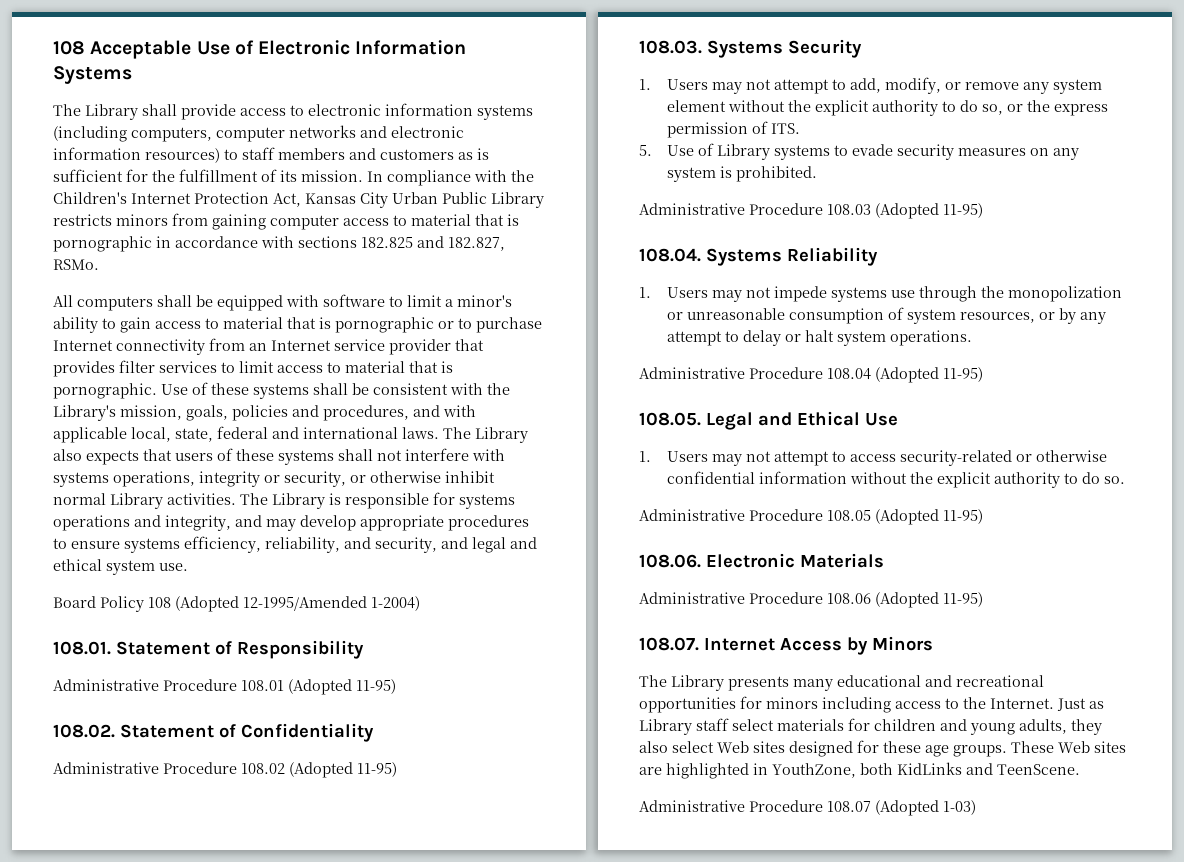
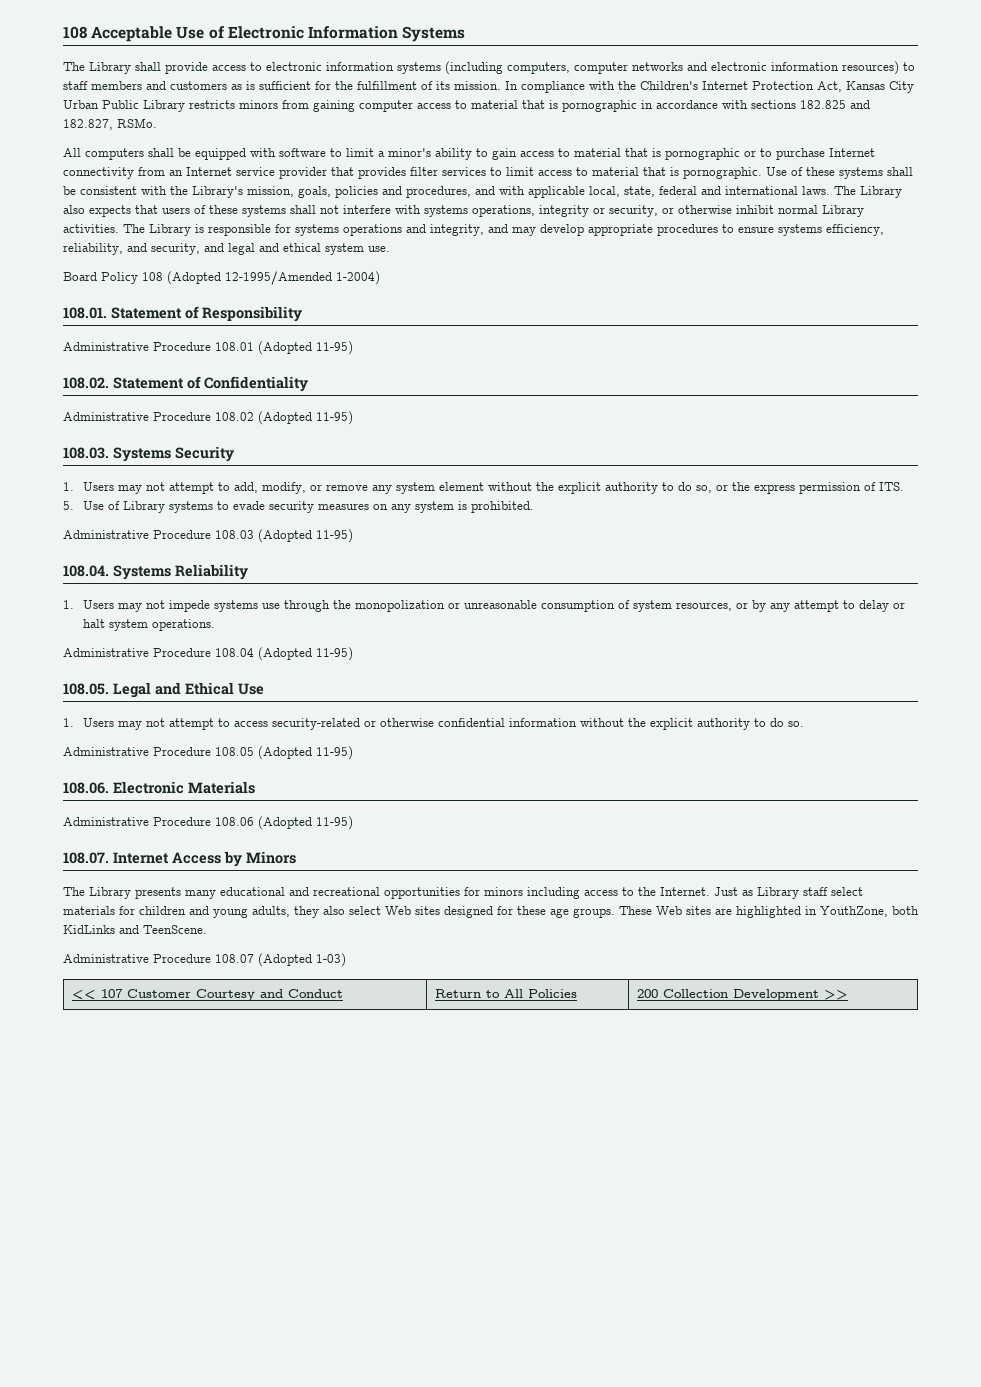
+ << 107 Customer Courtesy and Conduct | Return to All Policies | 200 Collection Development >>

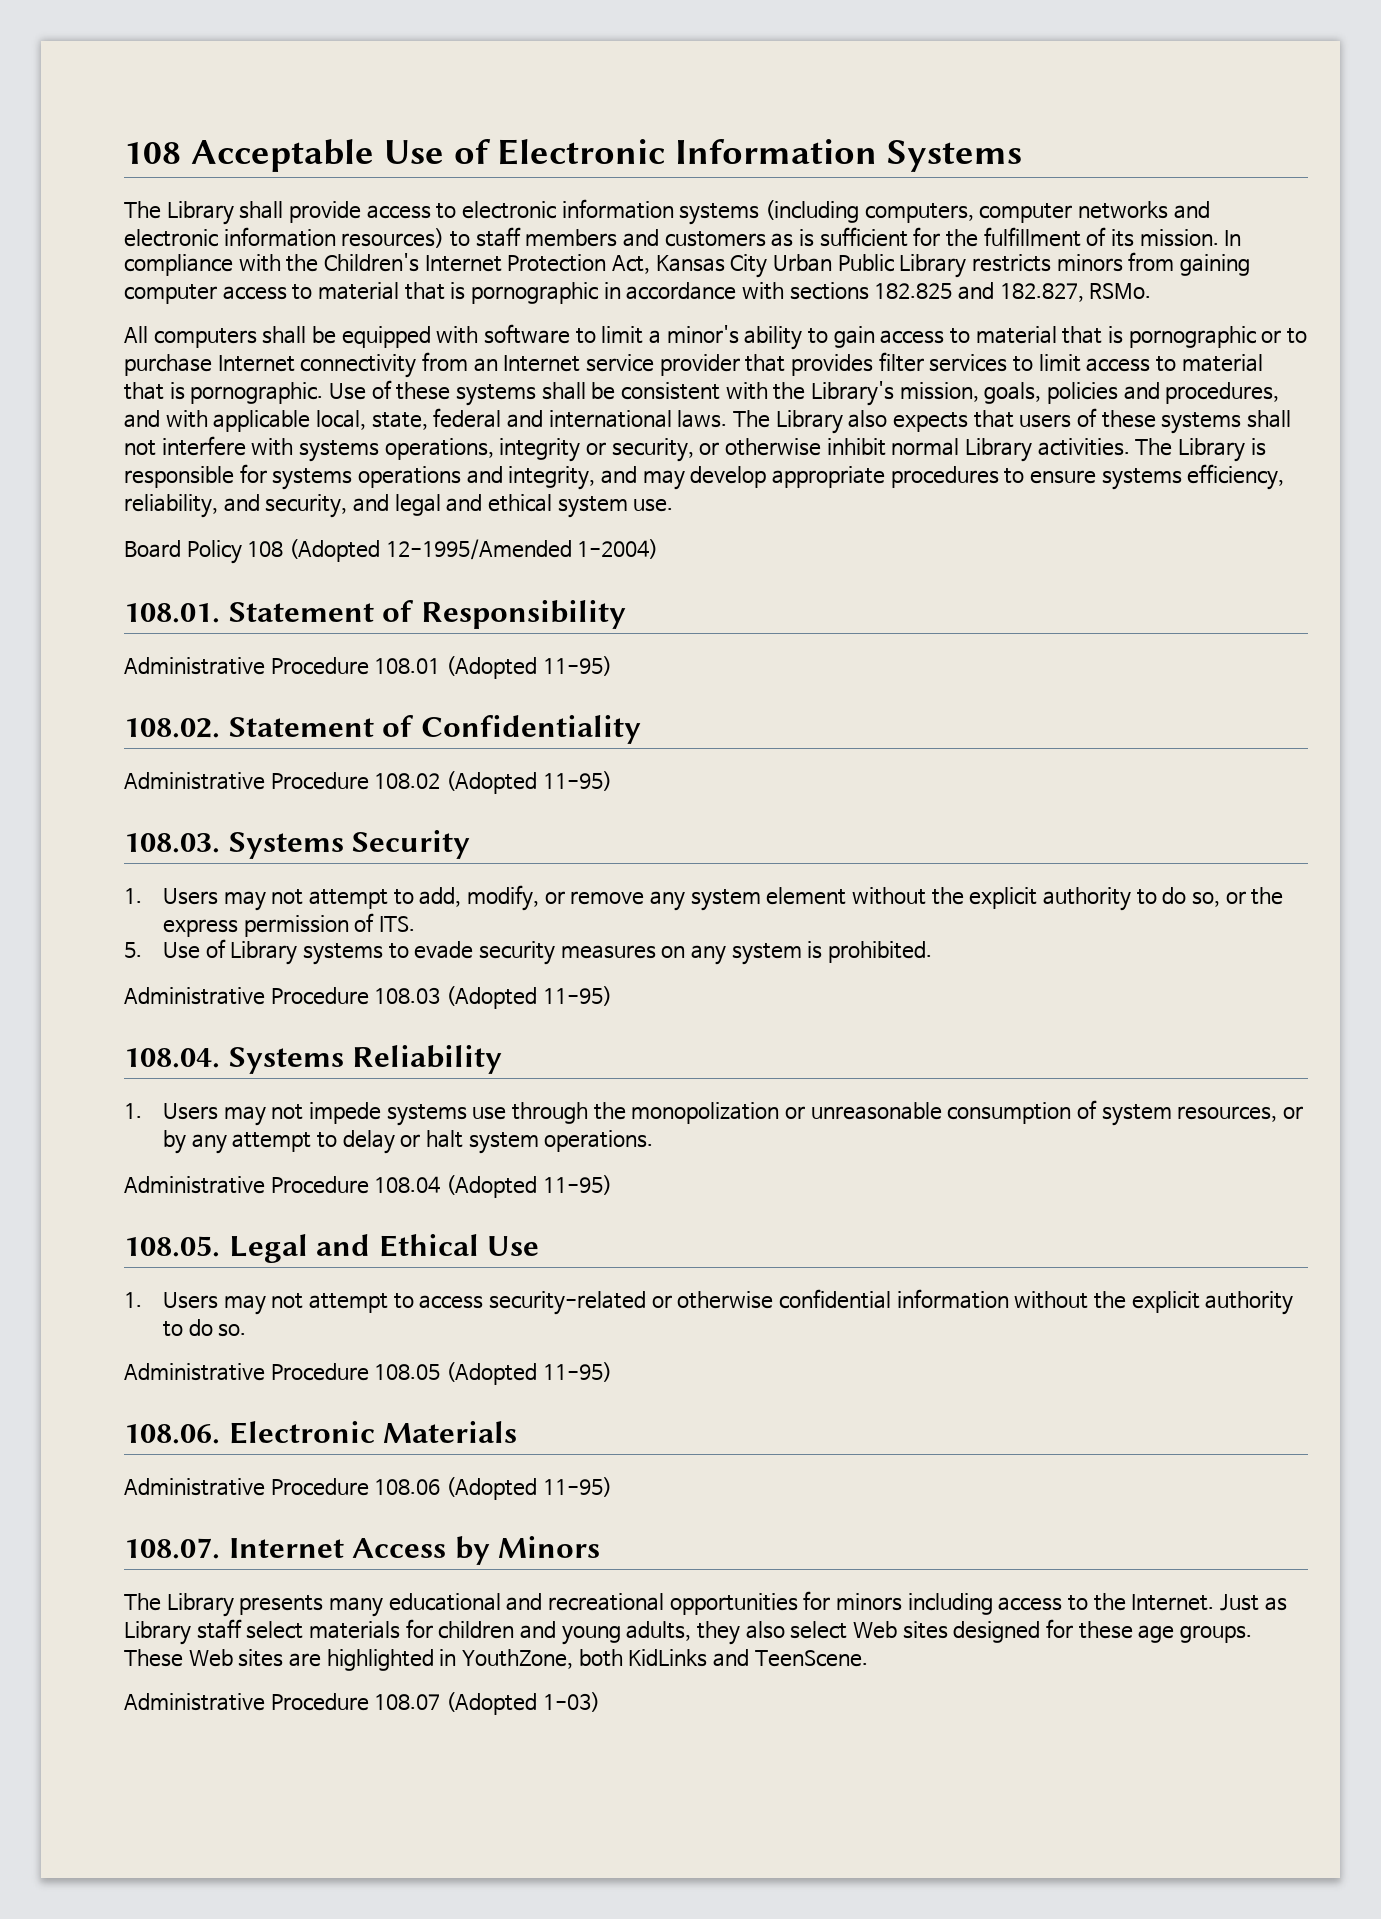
- << 107 Customer Courtesy and Conduct | Return to All Policies | 200 Collection Development >>

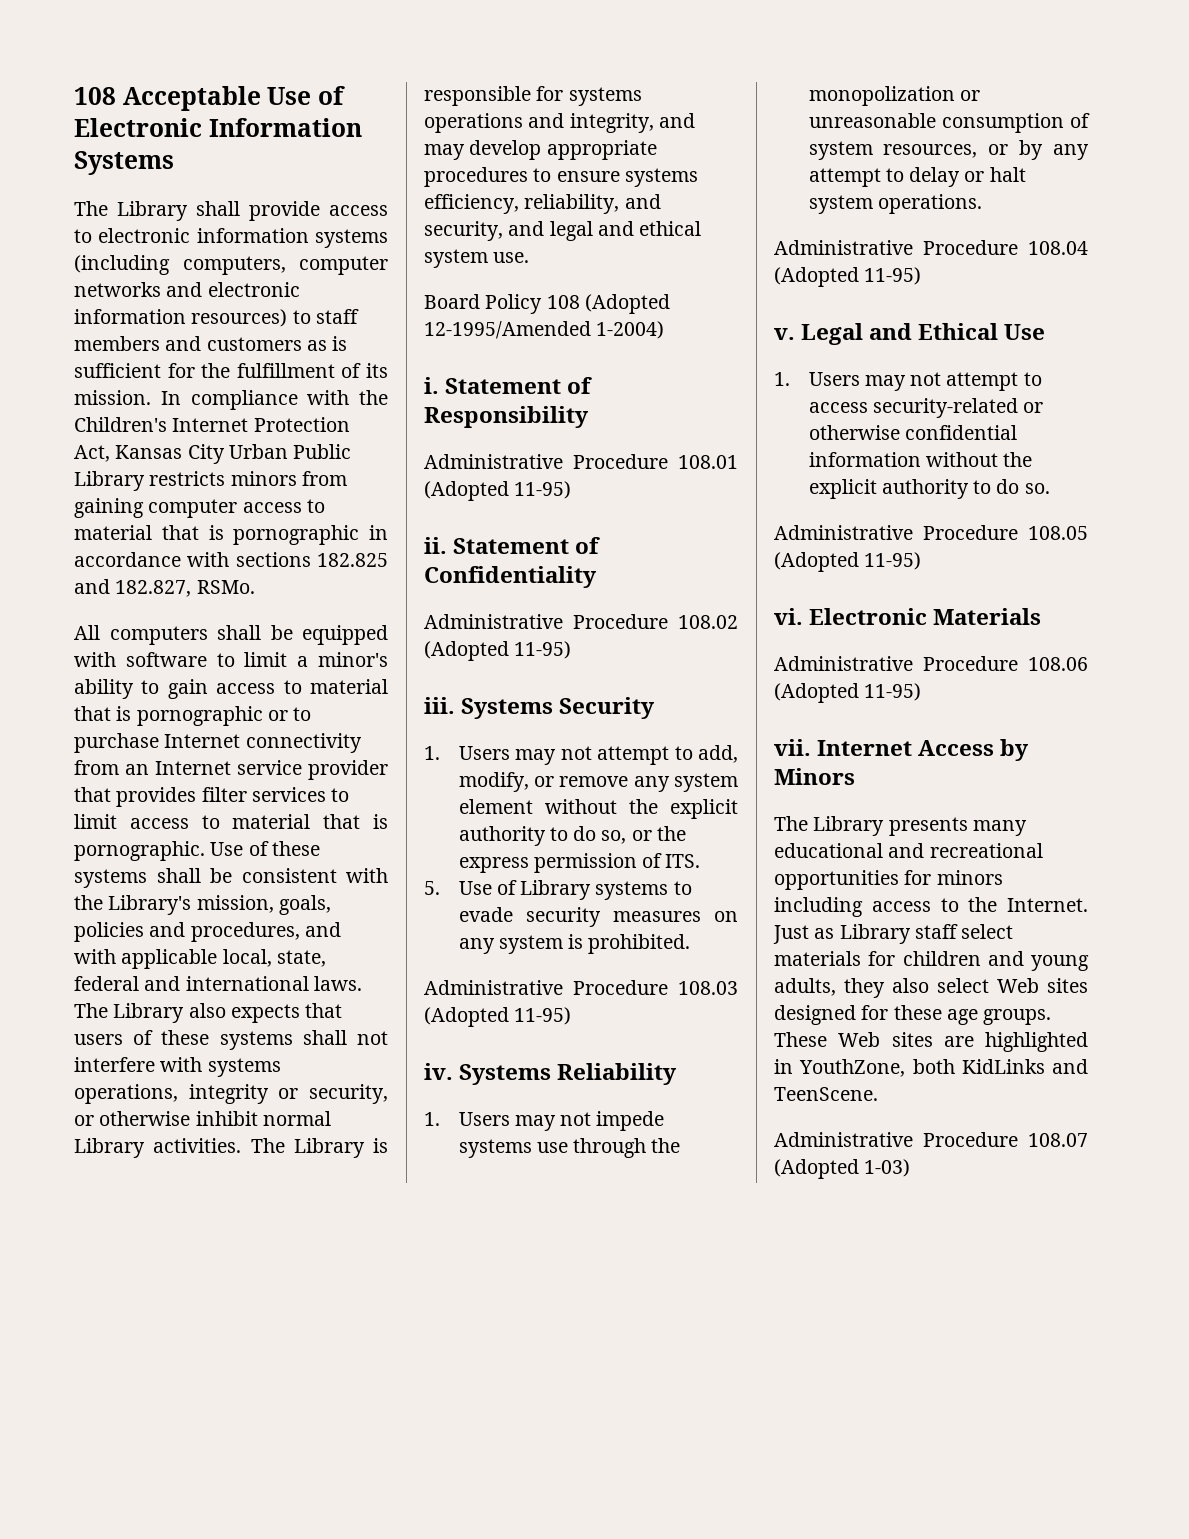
- 108.01. Statement of Responsibility
+ i. Statement of Responsibility
- 108.02. Statement of Confidentiality
+ ii. Statement of Confidentiality
- 108.03. Systems Security
+ iii. Systems Security
- 108.04. Systems Reliability
+ iv. Systems Reliability
- 108.05. Legal and Ethical Use
+ v. Legal and Ethical Use
- 108.06. Electronic Materials
+ vi. Electronic Materials
- 108.07. Internet Access by Minors
+ vii. Internet Access by Minors

